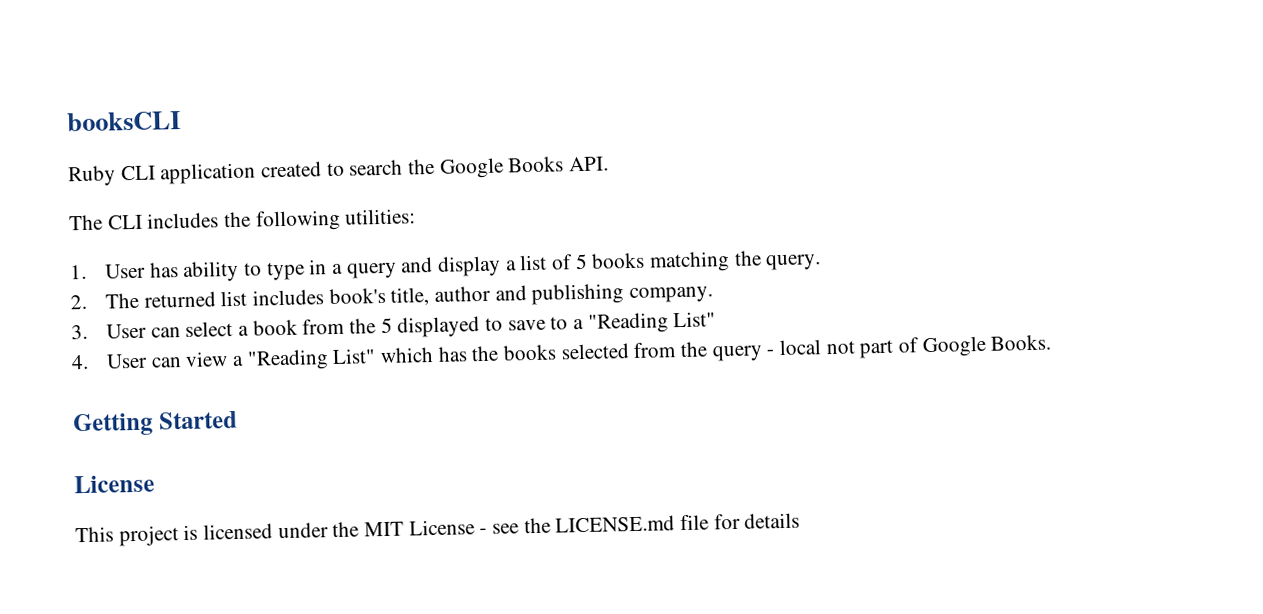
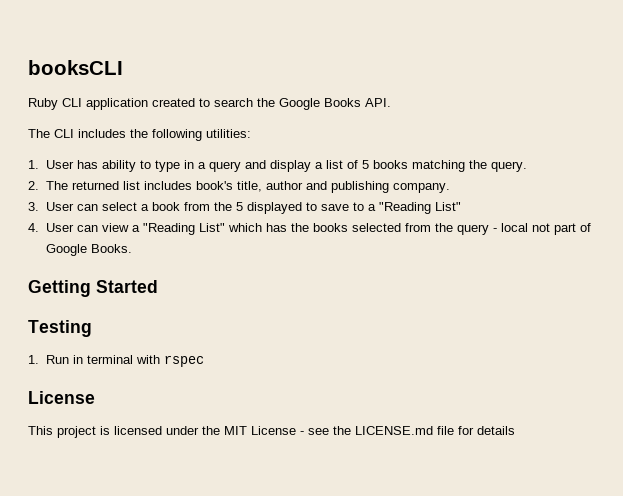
+ Testing
+ 1. Run in terminal with rspec

